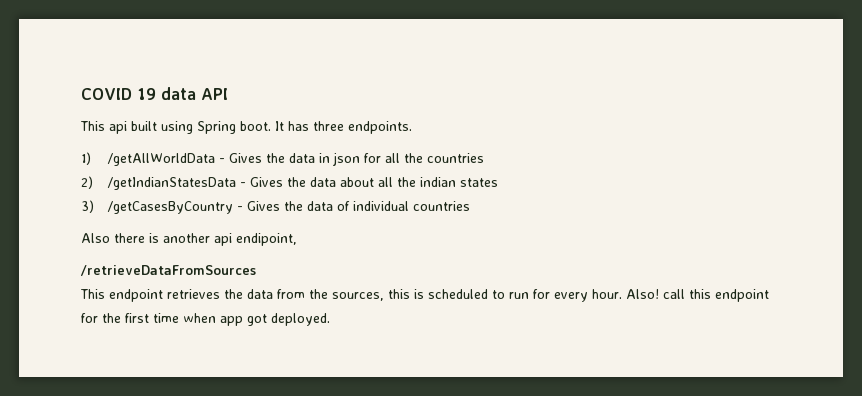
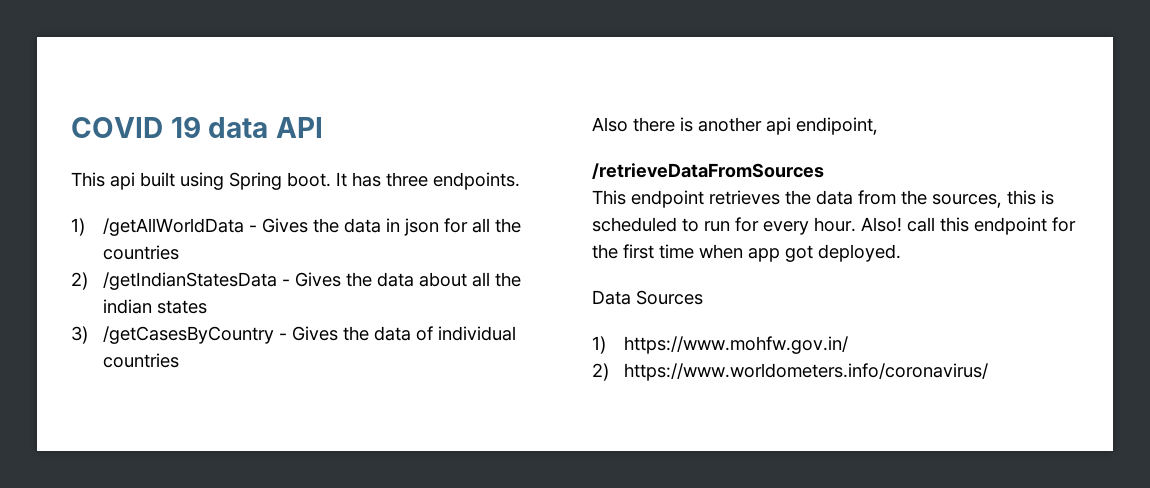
+ Data Sources
+ 1) https://www.mohfw.gov.in/
+ 2) https://www.worldometers.info/coronavirus/

